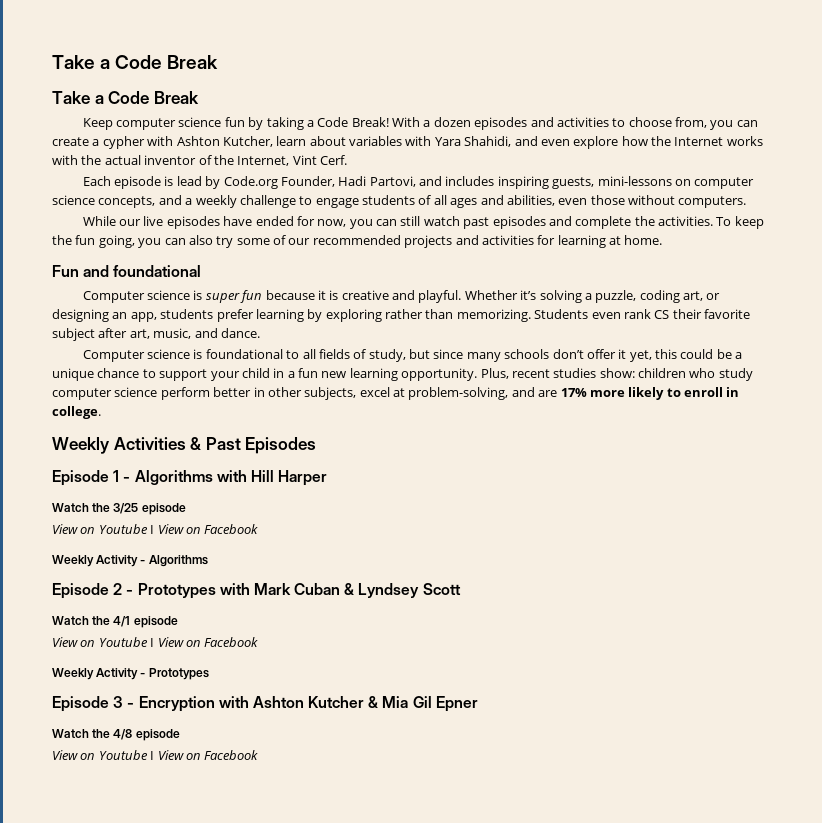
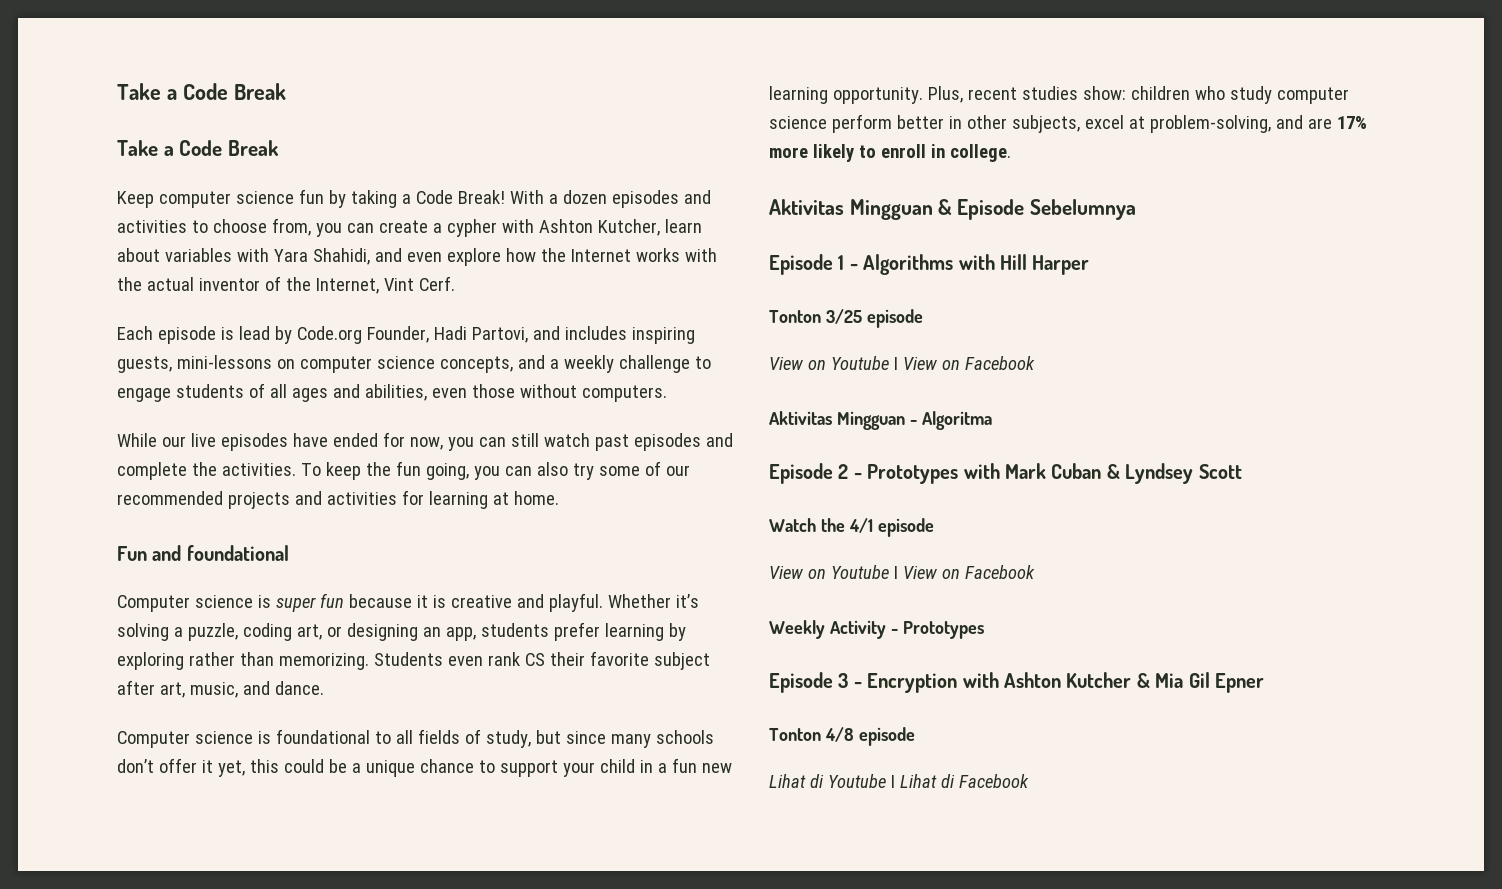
- Weekly Activities & Past Episodes
+ Aktivitas Mingguan & Episode Sebelumnya
- Watch the 3/25 episode
+ Tonton 3/25 episode
- Weekly Activity - Algorithms
+ Aktivitas Mingguan - Algoritma
- Watch the 4/8 episode
- View on Youtube I View on Facebook
+ Tonton 4/8 episode
+ Lihat di Youtube I Lihat di Facebook

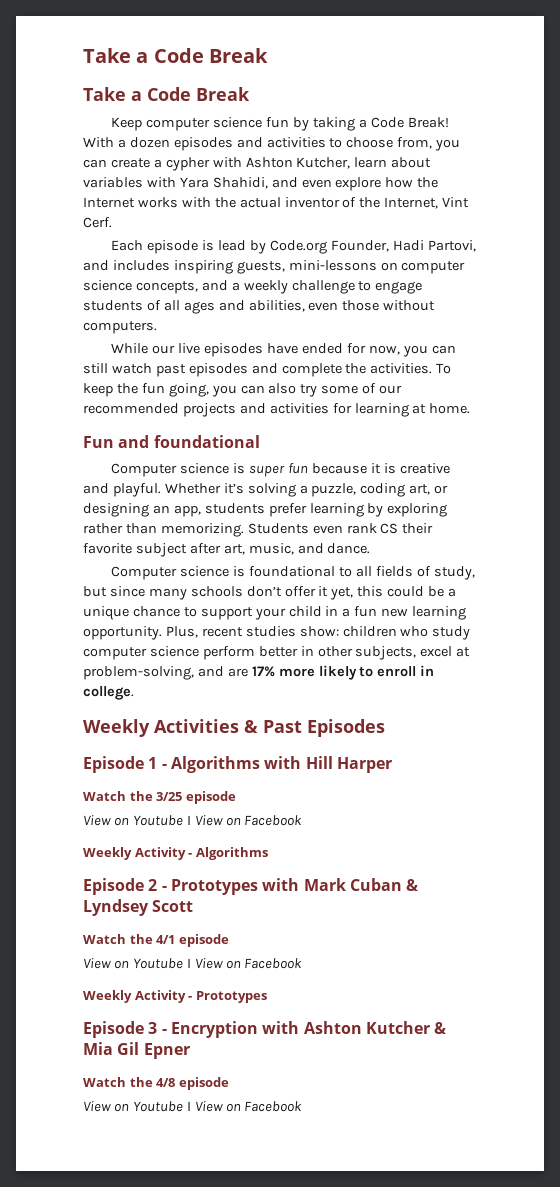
- Aktivitas Mingguan & Episode Sebelumnya
+ Weekly Activities & Past Episodes
- Tonton 3/25 episode
+ Watch the 3/25 episode
- Aktivitas Mingguan - Algoritma
+ Weekly Activity - Algorithms
- Tonton 4/8 episode
- Lihat di Youtube I Lihat di Facebook
+ Watch the 4/8 episode
+ View on Youtube I View on Facebook

